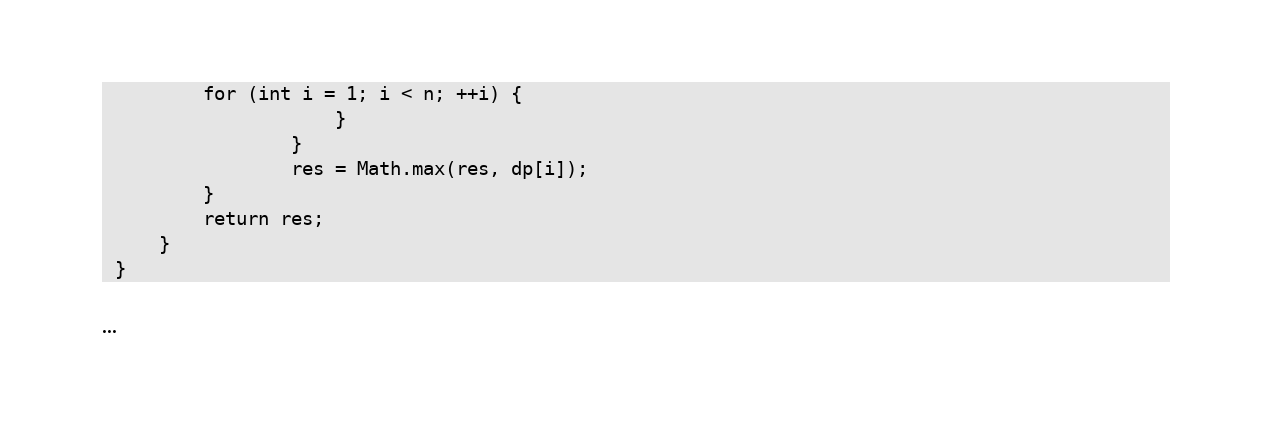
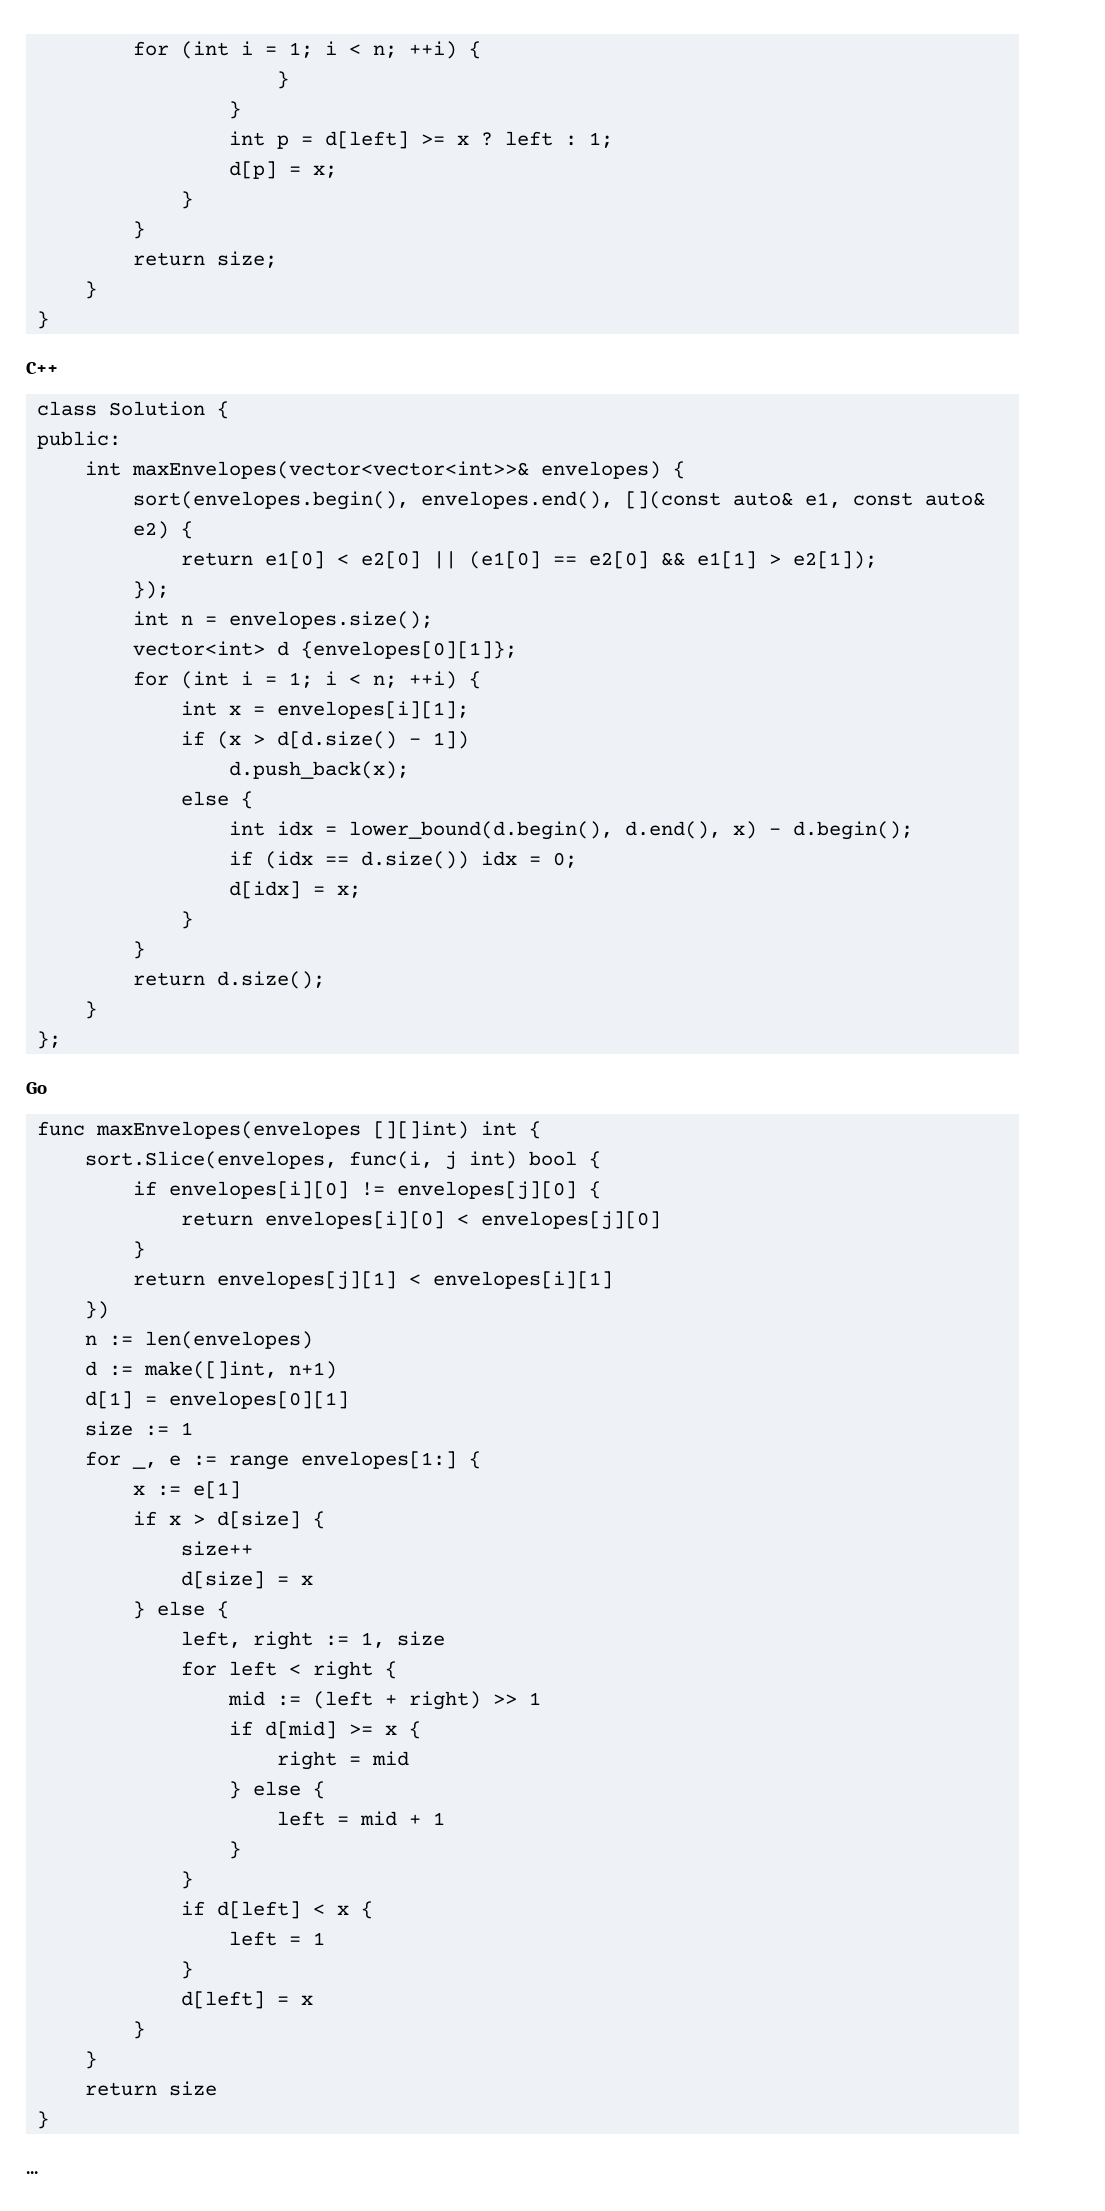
- res = Math.max(res, dp[i]);
+ int p = d[left] >= x ? left : 1;
+ d[p] = x;
  }
- return res;
  }
+ return size;
+ }
+ }
+ C++
+ class Solution {
+ public:
+ int maxEnvelopes(vector<vector<int>>& envelopes) {
+ sort(envelopes.begin(), envelopes.end(), [](const auto& e1, const auto& e2) {
+ return e1[0] < e2[0] || (e1[0] == e2[0] && e1[1] > e2[1]);
+ });
+ int n = envelopes.size();
+ vector<int> d {envelopes[0][1]};
+ for (int i = 1; i < n; ++i) {
+ int x = envelopes[i][1];
+ if (x > d[d.size() - 1])
+ d.push_back(x);
+ else {
+ int idx = lower_bound(d.begin(), d.end(), x) - d.begin();
+ if (idx == d.size()) idx = 0;
+ d[idx] = x;
+ }
+ }
+ return d.size();
+ }
+ };
+ Go
+ func maxEnvelopes(envelopes [][]int) int {
+ sort.Slice(envelopes, func(i, j int) bool {
+ if envelopes[i][0] != envelopes[j][0] {
+ return envelopes[i][0] < envelopes[j][0]
+ }
+ return envelopes[j][1] < envelopes[i][1]
+ })
+ n := len(envelopes)
+ d := make([]int, n+1)
+ d[1] = envelopes[0][1]
+ size := 1
+ for _, e := range envelopes[1:] {
+ x := e[1]
+ if x > d[size] {
+ size++
+ d[size] = x
+ } else {
+ left, right := 1, size
+ for left < right {
+ mid := (left + right) >> 1
+ if d[mid] >= x {
+ right = mid
+ } else {
+ left = mid + 1
+ }
+ }
+ if d[left] < x {
+ left = 1
+ }
+ d[left] = x
+ }
+ }
+ return size

